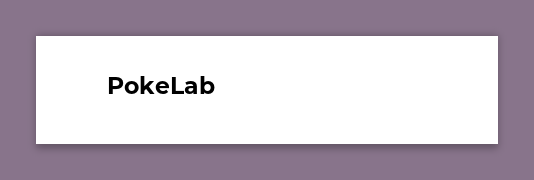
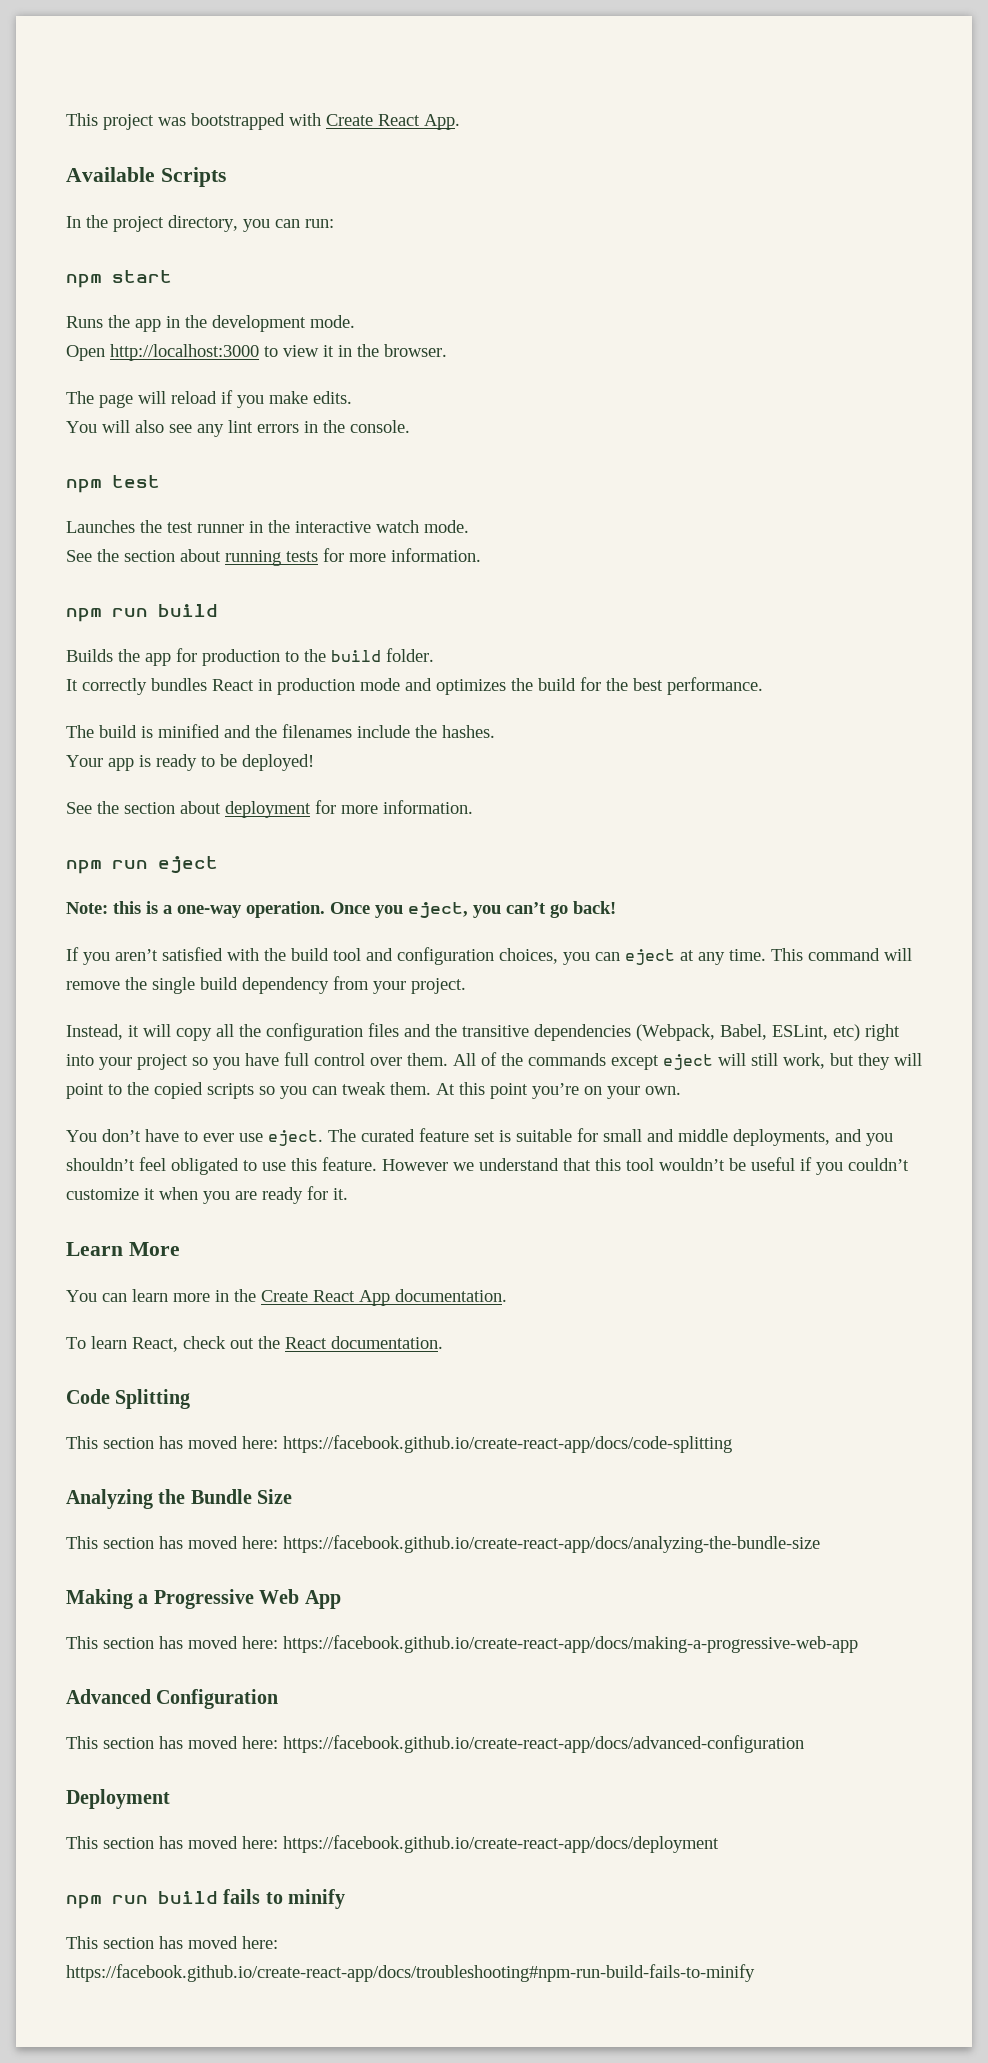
- PokeLab
+ This project was bootstrapped with Create React App.
+ Available Scripts
+ In the project directory, you can run:
+ npm start
+ Runs the app in the development mode.
+ Open http://localhost:3000 to view it in the browser.
+ The page will reload if you make edits.
+ You will also see any lint errors in the console.
+ npm test
+ Launches the test runner in the interactive watch mode.
+ See the section about running tests for more information.
+ npm run build
+ Builds the app for production to the build folder.
+ It correctly bundles React in production mode and optimizes the build for the best performance.
+ The build is minified and the filenames include the hashes.
+ Your app is ready to be deployed!
+ See the section about deployment for more information.
+ npm run eject
+ Note: this is a one-way operation. Once you eject, you can’t go back!
+ If you aren’t satisfied with the build tool and configuration choices, you can eject at any time. This command will remove the single build dependency from your project.
+ Instead, it will copy all the configuration files and the transitive dependencies (Webpack, Babel, ESLint, etc) right into your project so you have full control over them. All of the commands except eject will still work, but they will point to the copied scripts so you can tweak them. At this point you’re on your own.
+ You don’t have to ever use eject. The curated feature set is suitable for small and middle deployments, and you shouldn’t feel obligated to use this feature. However we understand that this tool wouldn’t be useful if you couldn’t customize it when you are ready for it.
+ Learn More
+ You can learn more in the Create React App documentation.
+ To learn React, check out the React documentation.
+ Code Splitting
+ This section has moved here: https://facebook.github.io/create-react-app/docs/code-splitting
+ Analyzing the Bundle Size
+ This section has moved here: https://facebook.github.io/create-react-app/docs/analyzing-the-bundle-size
+ Making a Progressive Web App
+ This section has moved here: https://facebook.github.io/create-react-app/docs/making-a-progressive-web-app
+ Advanced Configuration
+ This section has moved here: https://facebook.github.io/create-react-app/docs/advanced-configuration
+ Deployment
+ This section has moved here: https://facebook.github.io/create-react-app/docs/deployment
+ npm run build fails to minify
+ This section has moved here: https://facebook.github.io/create-react-app/docs/troubleshooting#npm-run-build-fails-to-minify

